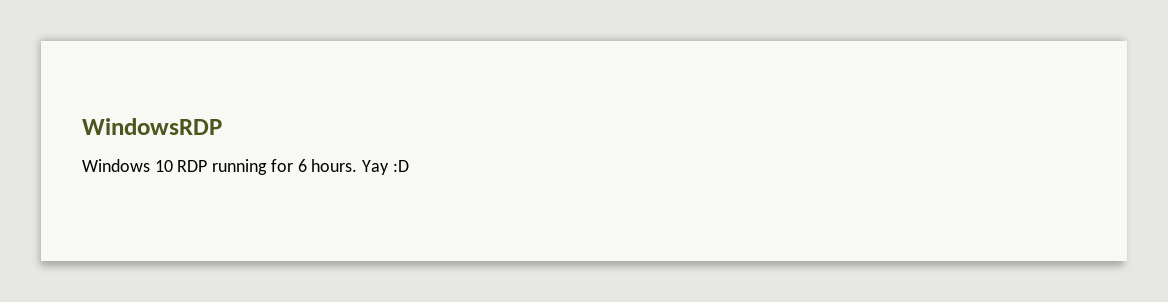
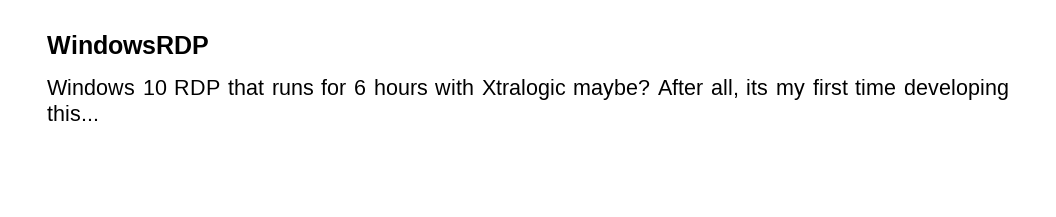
- Windows 10 RDP running for 6 hours. Yay :D
+ Windows 10 RDP that runs for 6 hours with Xtralogic maybe? After all, its my first time developing this...

